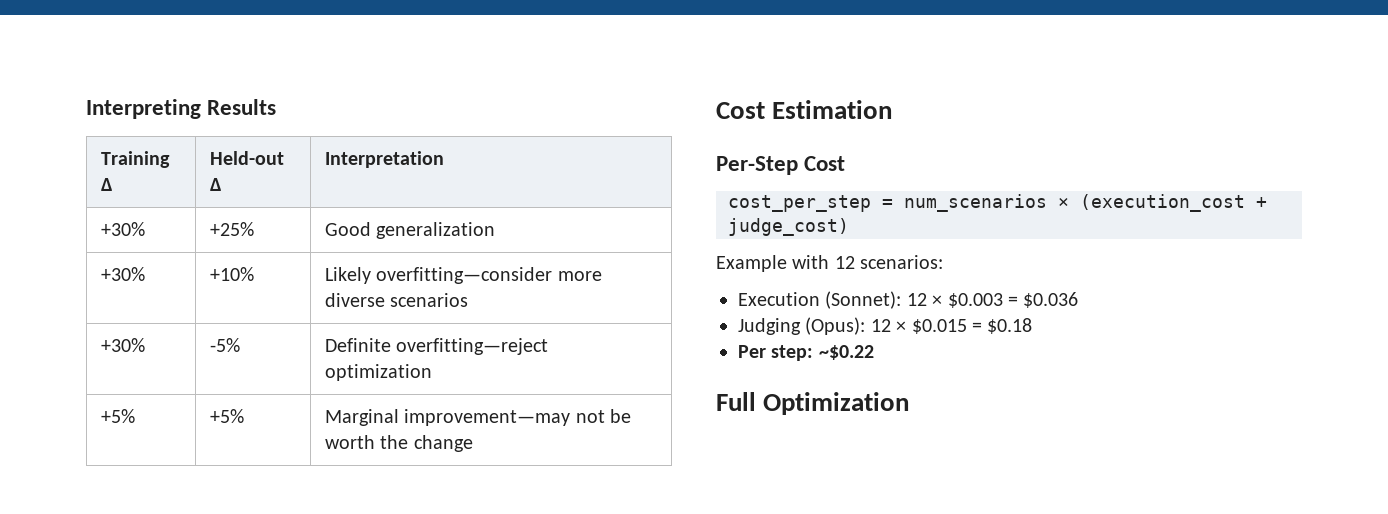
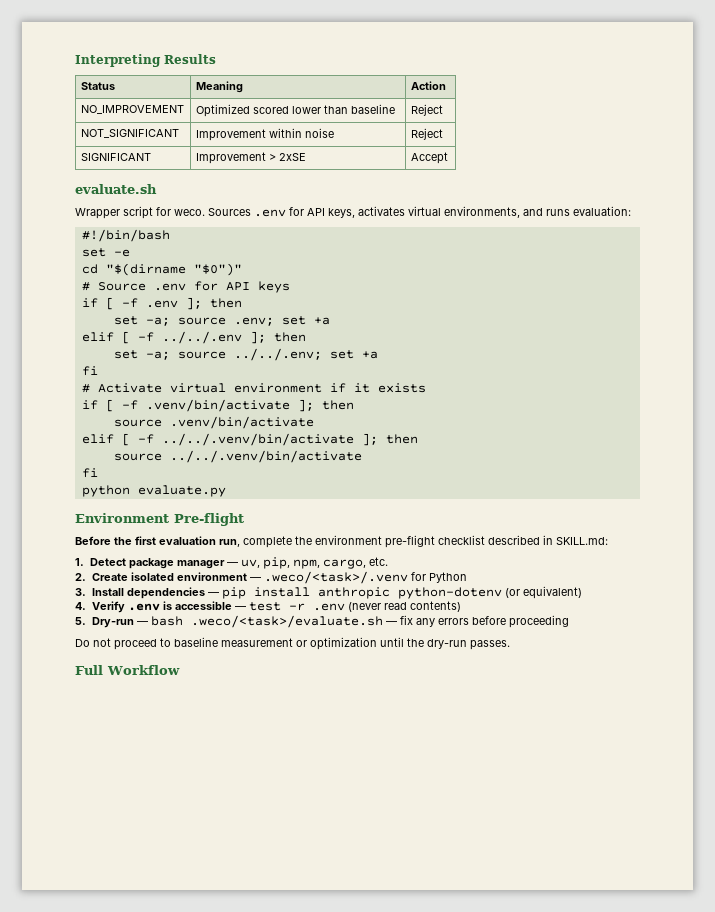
- Training Δ | Held-out Δ | Interpretation
- +30% | +25% | Good generalization
- +30% | +10% | Likely overfitting—consider more diverse scenarios
- +30% | -5% | Definite overfitting—reject optimization
- +5% | +5% | Marginal improvement—may not be worth the change
- Cost Estimation
- Per-Step Cost
- cost_per_step = num_scenarios × (execution_cost + judge_cost)
- Example with 12 scenarios:
- Execution (Sonnet): 12 × $0.003 = $0.036
- Judging (Opus): 12 × $0.015 = $0.18
- Per step: ~$0.22
+ Status | Meaning | Action
+ NO_IMPROVEMENT | Optimized scored lower than baseline | Reject
+ NOT_SIGNIFICANT | Improvement within noise | Reject
+ SIGNIFICANT | Improvement > 2xSE | Accept
+ evaluate.sh
+ Wrapper script for weco. Sources .env for API keys, activates virtual environments, and runs evaluation:
+ #!/bin/bash
+ set -e
+ cd "$(dirname "$0")"
+ # Source .env for API keys
+ if [ -f .env ]; then
+ set -a; source .env; set +a
+ elif [ -f ../../.env ]; then
+ set -a; source ../../.env; set +a
+ fi
+ # Activate virtual environment if it exists
+ if [ -f .venv/bin/activate ]; then
+ source .venv/bin/activate
+ elif [ -f ../../.venv/bin/activate ]; then
+ source ../../.venv/bin/activate
+ fi
+ python evaluate.py
+ Environment Pre-flight
+ Before the first evaluation run, complete the environment pre-flight checklist described in SKILL.md:
+ 1. Detect package manager — uv, pip, npm, cargo, etc.
+ 2. Create isolated environment — .weco/<task>/.venv for Python
+ 3. Install dependencies — pip install anthropic python-dotenv (or equivalent)
+ 4. Verify .env is accessible — test -r .env (never read contents)
+ 5. Dry-run — bash .weco/<task>/evaluate.sh — fix any errors before proceeding
+ Do not proceed to baseline measurement or optimization until the dry-run passes.
- Full Optimization
+ Full Workflow

